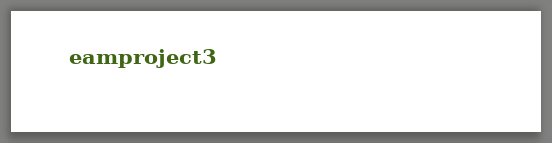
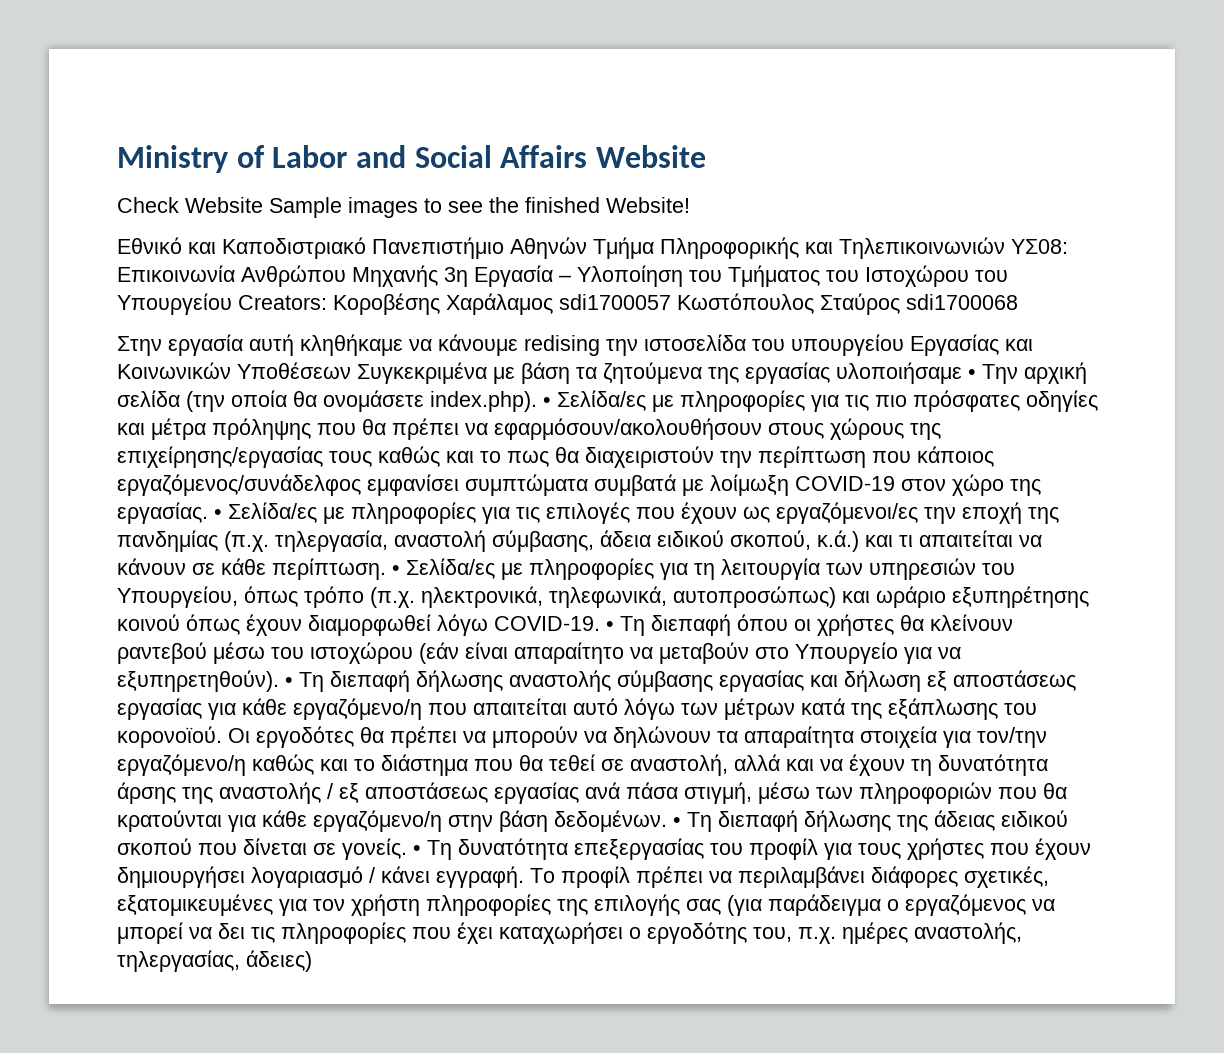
- eamproject3
+ Ministry of Labor and Social Affairs Website
+ Check Website Sample images to see the finished Website!
+ Eθνικό και Καποδιστριακό Πανεπιστήμιο Αθηνών Τμήμα Πληροφορικής και Τηλεπικοινωνιών ΥΣ08: Επικοινωνία Ανθρώπου Μηχανής 3η Εργασία – Υλοποίηση του Τμήματος του Ιστοχώρου του Υπουργείου Creators: Κοροβέσης Χαράλαμος sdi1700057 Κωστόπουλος Σταύρος sdi1700068
+ Στην εργασία αυτή κληθήκαμε να κάνουμε redising την ιστοσελίδα του υπουργείου Εργασίας και Κοινωνικών Υποθέσεων Συγκεκριμένα με βάση τα ζητούμενα της εργασίας υλοποιήσαμε • Την αρχική σελίδα (την οποία θα ονομάσετε index.php). • Σελίδα/ες με πληροφορίες για τις πιο πρόσφατες οδηγίες και μέτρα πρόληψης που θα πρέπει να εφαρμόσουν/ακολουθήσουν στους χώρους της επιχείρησης/εργασίας τους καθώς και το πως θα διαχειριστούν την περίπτωση που κάποιος εργαζόμενος/συνάδελφος εμφανίσει συμπτώματα συμβατά με λοίμωξη COVID-19 στον χώρο της εργασίας. • Σελίδα/ες με πληροφορίες για τις επιλογές που έχουν ως εργαζόμενοι/ες την εποχή της πανδημίας (π.χ. τηλεργασία, αναστολή σύμβασης, άδεια ειδικού σκοπού, κ.ά.) και τι απαιτείται να κάνουν σε κάθε περίπτωση. • Σελίδα/ες με πληροφορίες για τη λειτουργία των υπηρεσιών του Υπουργείου, όπως τρόπο (π.χ. ηλεκτρονικά, τηλεφωνικά, αυτοπροσώπως) και ωράριο εξυπηρέτησης κοινού όπως έχουν διαμορφωθεί λόγω COVID-19. • Τη διεπαφή όπου οι χρήστες θα κλείνουν ραντεβού μέσω του ιστοχώρου (εάν είναι απαραίτητο να μεταβούν στο Υπουργείο για να εξυπηρετηθούν). • Τη διεπαφή δήλωσης αναστολής σύμβασης εργασίας και δήλωση εξ αποστάσεως εργασίας για κάθε εργαζόμενο/η που απαιτείται αυτό λόγω των μέτρων κατά της εξάπλωσης του κορονοϊού. Οι εργοδότες θα πρέπει να μπορούν να δηλώνουν τα απαραίτητα στοιχεία για τον/την εργαζόμενο/η καθώς και το διάστημα που θα τεθεί σε αναστολή, αλλά και να έχουν τη δυνατότητα άρσης της αναστολής / εξ αποστάσεως εργασίας ανά πάσα στιγμή, μέσω των πληροφοριών που θα κρατούνται για κάθε εργαζόμενο/η στην βάση δεδομένων. • Τη διεπαφή δήλωσης της άδειας ειδικού σκοπού που δίνεται σε γονείς. • Τη δυνατότητα επεξεργασίας του προφίλ για τους χρήστες που έχουν δημιουργήσει λογαριασμό / κάνει εγγραφή. Το προφίλ πρέπει να περιλαμβάνει διάφορες σχετικές, εξατομικευμένες για τον χρήστη πληροφορίες της επιλογής σας (για παράδειγμα ο εργαζόμενος να μπορεί να δει τις πληροφορίες που έχει καταχωρήσει ο εργοδότης του, π.χ. ημέρες αναστολής, τηλεργασίας, άδειες)

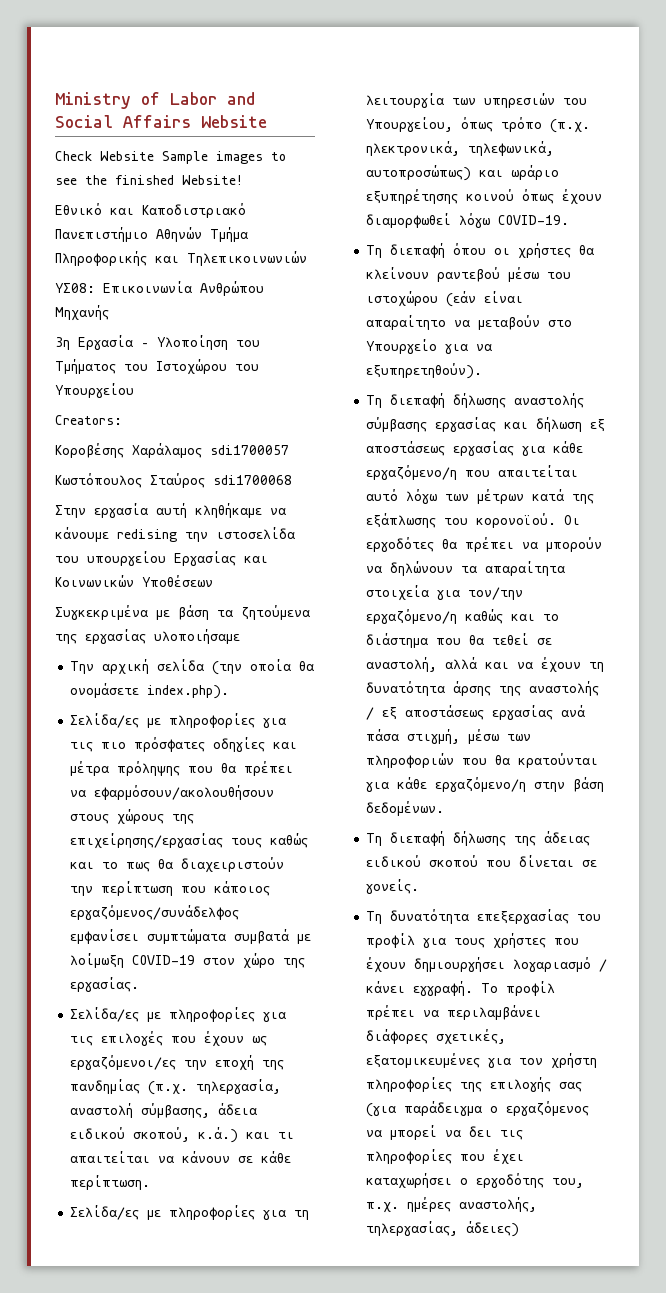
- Eθνικό και Καποδιστριακό Πανεπιστήμιο Αθηνών Τμήμα Πληροφορικής και Τηλεπικοινωνιών ΥΣ08: Επικοινωνία Ανθρώπου Μηχανής 3η Εργασία – Υλοποίηση του Τμήματος του Ιστοχώρου του Υπουργείου Creators: Κοροβέσης Χαράλαμος sdi1700057 Κωστόπουλος Σταύρος sdi1700068
+ Eθνικό και Καποδιστριακό Πανεπιστήμιο Αθηνών Τμήμα Πληροφορικής και Τηλεπικοινωνιών
+ ΥΣ08: Επικοινωνία Ανθρώπου Μηχανής
+ 3η Εργασία – Υλοποίηση του Τμήματος του Ιστοχώρου του Υπουργείου
+ Creators:
+ Κοροβέσης Χαράλαμος sdi1700057
+ Κωστόπουλος Σταύρος sdi1700068
- Στην εργασία αυτή κληθήκαμε να κάνουμε redising την ιστοσελίδα του υπουργείου Εργασίας και Κοινωνικών Υποθέσεων Συγκεκριμένα με βάση τα ζητούμενα της εργασίας υλοποιήσαμε • Την αρχική σελίδα (την οποία θα ονομάσετε index.php). • Σελίδα/ες με πληροφορίες για τις πιο πρόσφατες οδηγίες και μέτρα πρόληψης που θα πρέπει να εφαρμόσουν/ακολουθήσουν στους χώρους της επιχείρησης/εργασίας τους καθώς και το πως θα διαχειριστούν την περίπτωση που κάποιος εργαζόμενος/συνάδελφος εμφανίσει συμπτώματα συμβατά με λοίμωξη COVID-19 στον χώρο της εργασίας. • Σελίδα/ες με πληροφορίες για τις επιλογές που έχουν ως εργαζόμενοι/ες την εποχή της πανδημίας (π.χ. τηλεργασία, αναστολή σύμβασης, άδεια ειδικού σκοπού, κ.ά.) και τι απαιτείται να κάνουν σε κάθε περίπτωση. • Σελίδα/ες με πληροφορίες για τη λειτουργία των υπηρεσιών του Υπουργείου, όπως τρόπο (π.χ. ηλεκτρονικά, τηλεφωνικά, αυτοπροσώπως) και ωράριο εξυπηρέτησης κοινού όπως έχουν διαμορφωθεί λόγω COVID-19. • Τη διεπαφή όπου οι χρήστες θα κλείνουν ραντεβού μέσω του ιστοχώρου (εάν είναι απαραίτητο να μεταβούν στο Υπουργείο για να εξυπηρετηθούν). • Τη διεπαφή δήλωσης αναστολής σύμβασης εργασίας και δήλωση εξ αποστάσεως εργασίας για κάθε εργαζόμενο/η που απαιτείται αυτό λόγω των μέτρων κατά της εξάπλωσης του κορονοϊού.
+ Στην εργασία αυτή κληθήκαμε να κάνουμε redising την ιστοσελίδα του υπουργείου Εργασίας και Κοινωνικών Υποθέσεων
+ Συγκεκριμένα με βάση τα ζητούμενα της εργασίας υλοποιήσαμε
+ Την αρχική σελίδα (την οποία θα ονομάσετε index.php).
+ Σελίδα/ες με πληροφορίες για τις πιο πρόσφατες οδηγίες και μέτρα πρόληψης που θα πρέπει να εφαρμόσουν/ακολουθήσουν στους χώρους της επιχείρησης/εργασίας τους καθώς και το πως θα διαχειριστούν την περίπτωση που κάποιος εργαζόμενος/συνάδελφος εμφανίσει συμπτώματα συμβατά με λοίμωξη COVID-19 στον χώρο της εργασίας.
+ Σελίδα/ες με πληροφορίες για τις επιλογές που έχουν ως εργαζόμενοι/ες την εποχή της πανδημίας (π.χ. τηλεργασία, αναστολή σύμβασης, άδεια ειδικού σκοπού, κ.ά.) και τι απαιτείται να κάνουν σε κάθε περίπτωση.
+ Σελίδα/ες με πληροφορίες για τη λειτουργία των υπηρεσιών του Υπουργείου, όπως τρόπο (π.χ. ηλεκτρονικά, τηλεφωνικά, αυτοπροσώπως) και ωράριο εξυπηρέτησης κοινού όπως έχουν διαμορφωθεί λόγω COVID-19.
+ Τη διεπαφή όπου οι χρήστες θα κλείνουν ραντεβού μέσω του ιστοχώρου (εάν είναι απαραίτητο να μεταβούν στο Υπουργείο για να εξυπηρετηθούν).
+ Τη διεπαφή δήλωσης αναστολής σύμβασης εργασίας και δήλωση εξ αποστάσεως εργασίας για κάθε εργαζόμενο/η που απαιτείται αυτό λόγω των μέτρων κατά της εξάπλωσης του κορονοϊού.
- Οι εργοδότες θα πρέπει να μπορούν να δηλώνουν τα απαραίτητα στοιχεία για τον/την εργαζόμενο/η καθώς και το διάστημα που θα τεθεί σε αναστολή, αλλά και να έχουν τη δυνατότητα άρσης της αναστολής / εξ αποστάσεως εργασίας ανά πάσα στιγμή, μέσω των πληροφοριών που θα κρατούνται για κάθε εργαζόμενο/η στην βάση δεδομένων. • Τη διεπαφή δήλωσης της άδειας ειδικού σκοπού που δίνεται σε γονείς. • Τη δυνατότητα επεξεργασίας του προφίλ για τους χρήστες που έχουν δημιουργήσει λογαριασμό / κάνει εγγραφή.
+ Οι εργοδότες θα πρέπει να μπορούν να δηλώνουν τα απαραίτητα στοιχεία για τον/την εργαζόμενο/η καθώς και το διάστημα που θα τεθεί σε αναστολή, αλλά και να έχουν τη δυνατότητα άρσης της αναστολής / εξ αποστάσεως εργασίας ανά πάσα στιγμή, μέσω των πληροφοριών που θα κρατούνται για κάθε εργαζόμενο/η στην βάση δεδομένων.
+ Τη διεπαφή δήλωσης της άδειας ειδικού σκοπού που δίνεται σε γονείς.
+ Τη δυνατότητα επεξεργασίας του προφίλ για τους χρήστες που έχουν δημιουργήσει λογαριασμό / κάνει εγγραφή.

